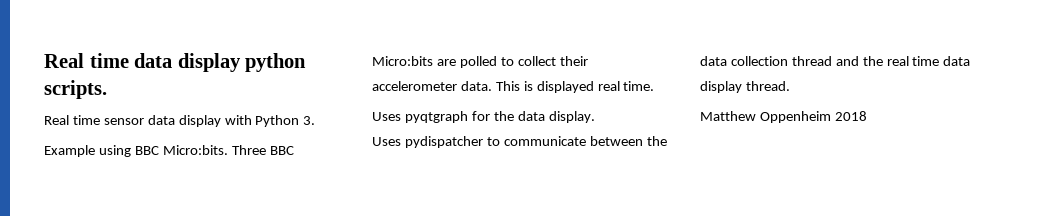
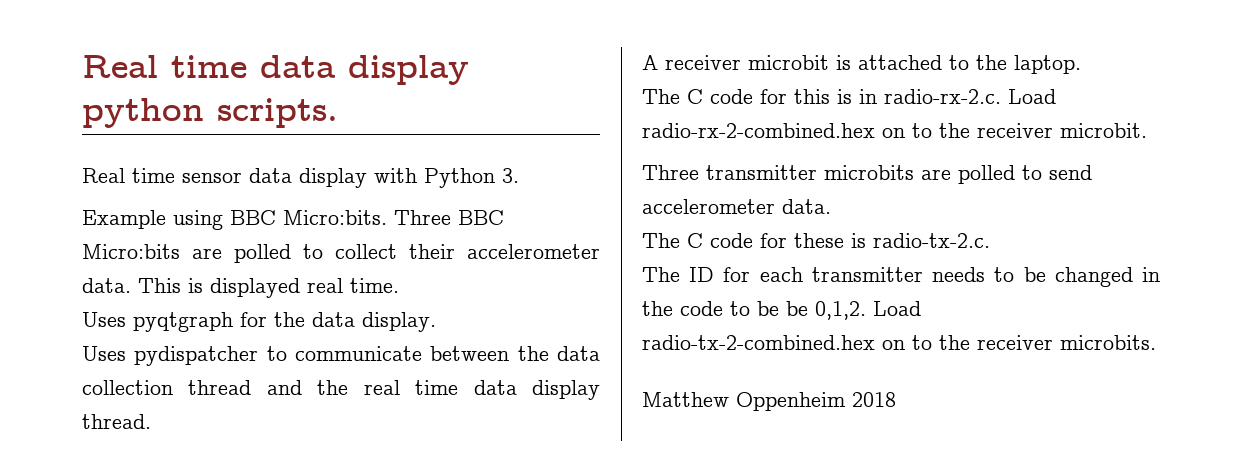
+ A receiver microbit is attached to the laptop.
+ The C code for this is in radio-rx-2.c. Load radio-rx-2-combined.hex on to the receiver microbit.
+ Three transmitter microbits are polled to send accelerometer data.
+ The C code for these is radio-tx-2.c.
+ The ID for each transmitter needs to be changed in the code to be be 0,1,2. Load radio-tx-2-combined.hex on to the receiver microbits.

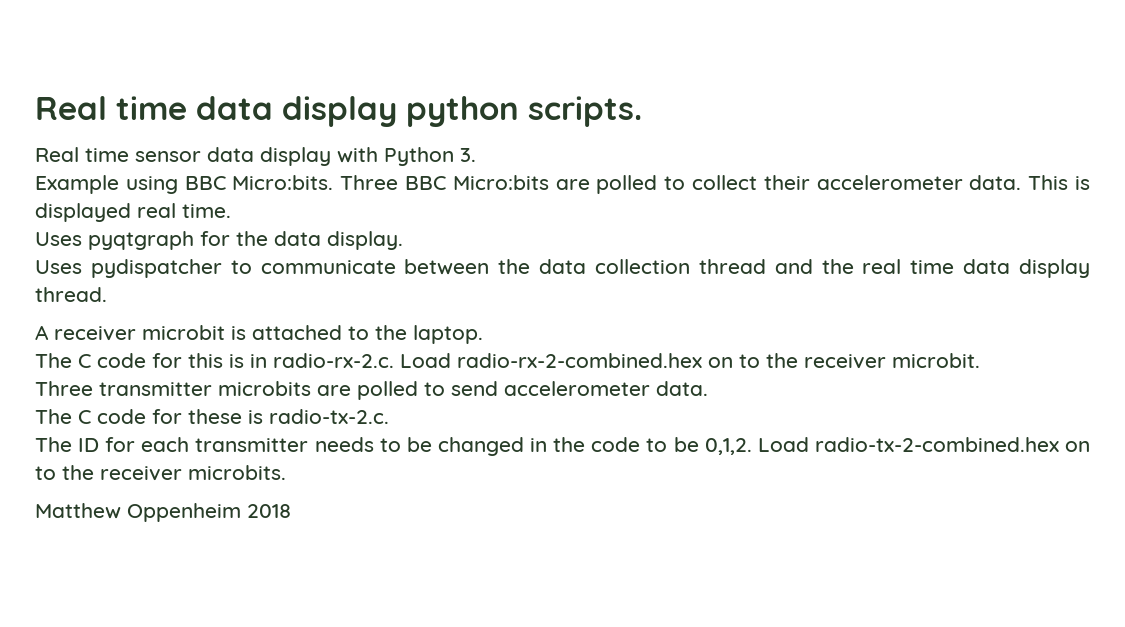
- The ID for each transmitter needs to be changed in the code to be be 0,1,2.
+ The ID for each transmitter needs to be changed in the code to be 0,1,2.

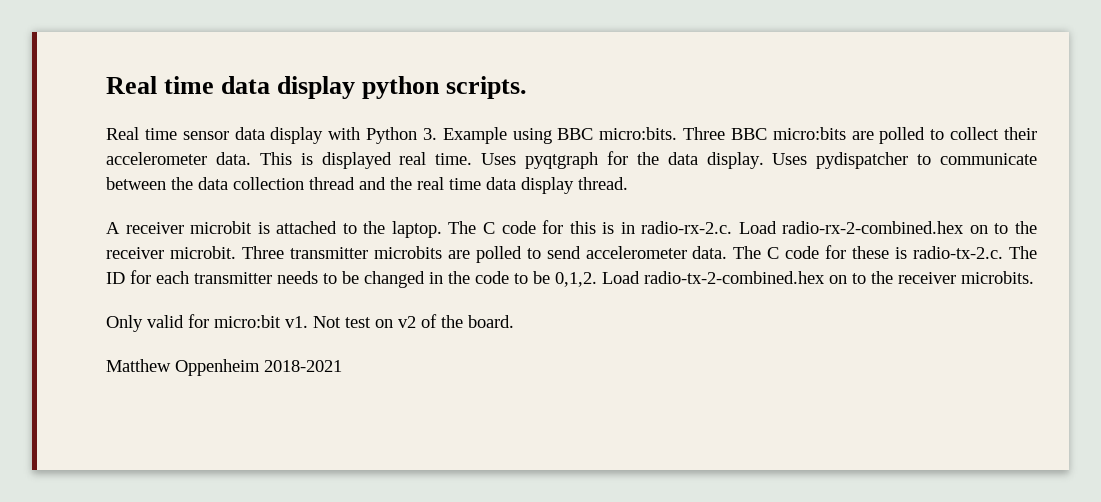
- Real time sensor data display with Python 3.
- Example using BBC Micro:bits.
+ Real time sensor data display with Python 3. Example using BBC micro:bits.
- Three BBC Micro:bits are polled to collect their accelerometer data.
+ Three BBC micro:bits are polled to collect their accelerometer data.
- This is displayed real time.
- Uses pyqtgraph for the data display.
- Uses pydispatcher to communicate between the data collection thread and the real time data display thread.
+ This is displayed real time. Uses pyqtgraph for the data display. Uses pydispatcher to communicate between the data collection thread and the real time data display thread.
- A receiver microbit is attached to the laptop.
- The C code for this is in radio-rx-2.c. Load radio-rx-2-combined.hex on to the receiver microbit.
- Three transmitter microbits are polled to send accelerometer data.
- The C code for these is radio-tx-2.c.
- The ID for each transmitter needs to be changed in the code to be 0,1,2.
+ A receiver microbit is attached to the laptop. The C code for this is in radio-rx-2.c. Load radio-rx-2-combined.hex on to the receiver microbit. Three transmitter microbits are polled to send accelerometer data. The C code for these is radio-tx-2.c. The ID for each transmitter needs to be changed in the code to be 0,1,2.
+ Only valid for micro:bit v1. Not test on v2 of the board.
- Matthew Oppenheim 2018
+ Matthew Oppenheim 2018-2021

